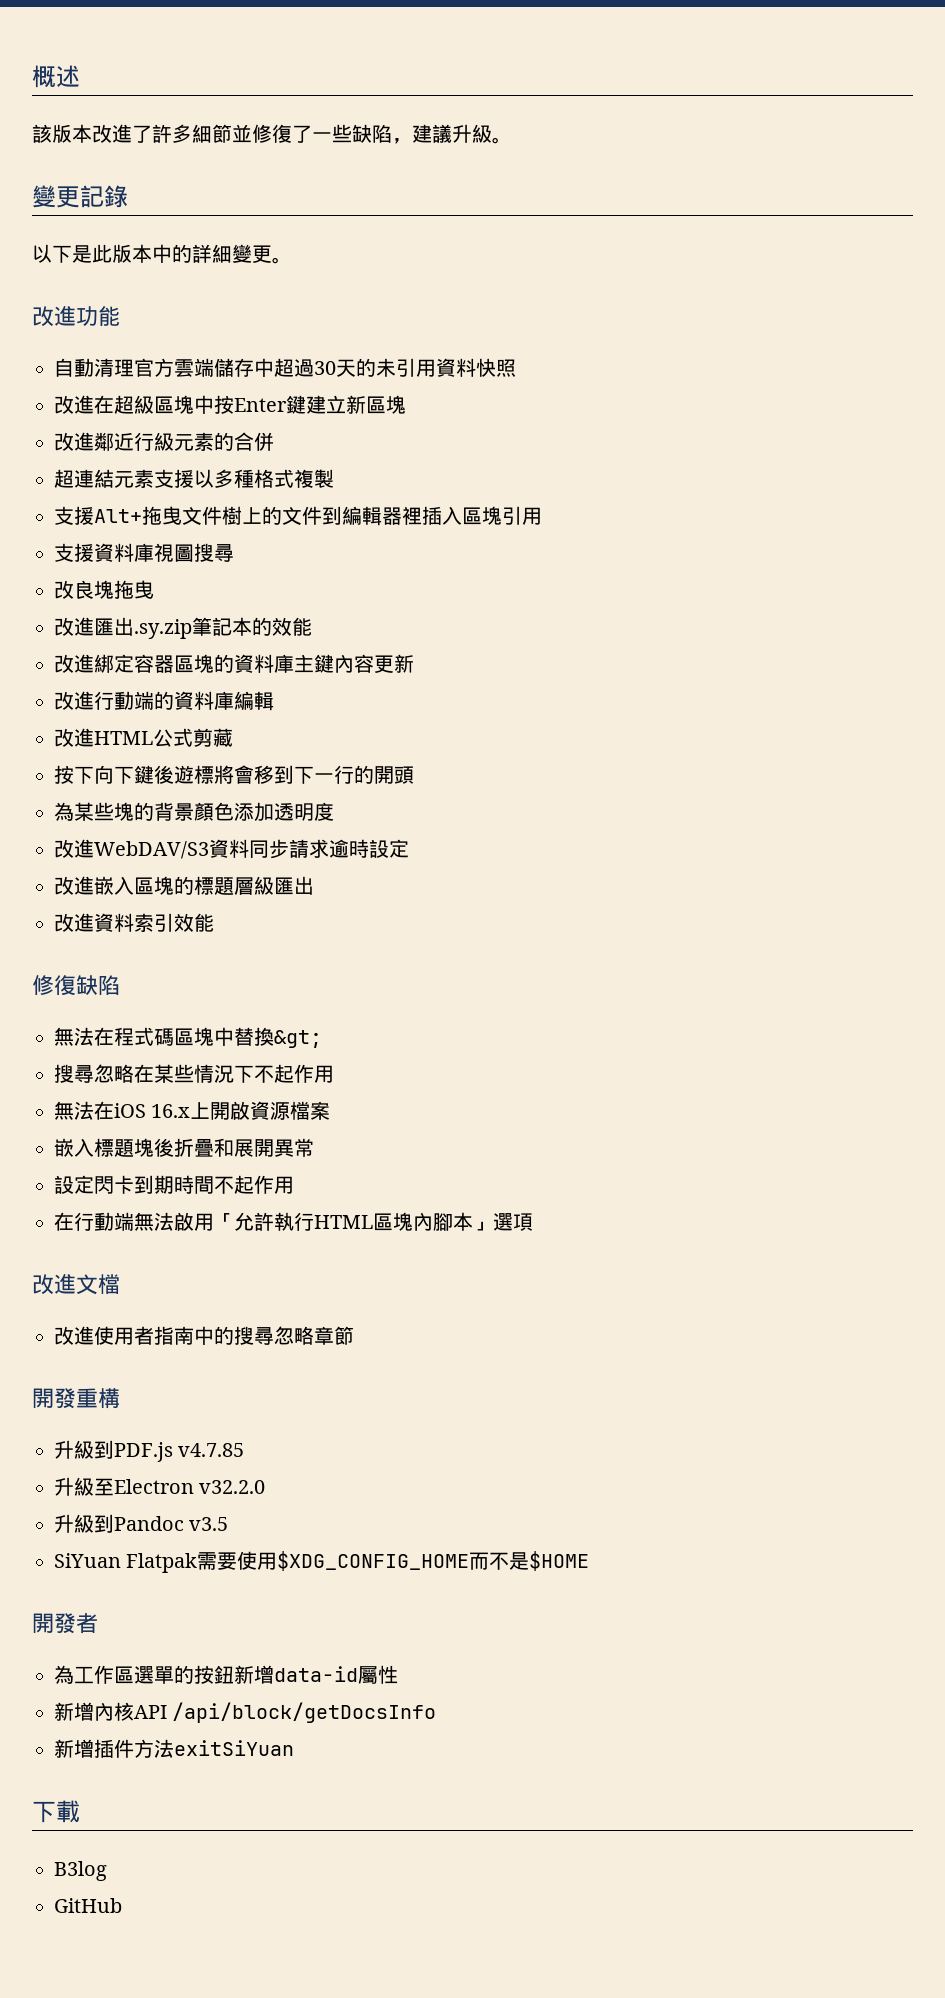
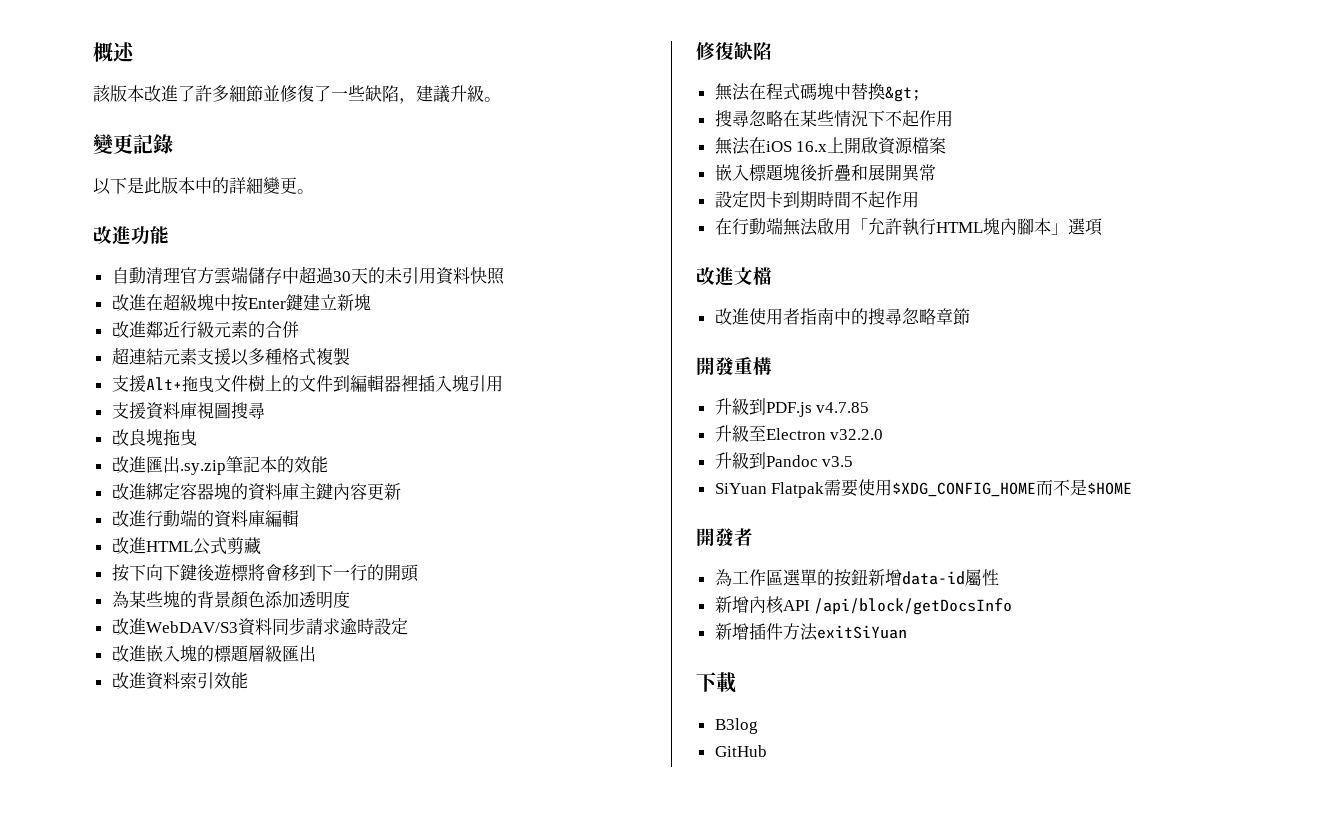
- 改進在超級區塊中按Enter鍵建立新區塊
+ 改進在超級塊中按Enter鍵建立新塊
- 支援Alt+拖曳文件樹上的文件到編輯器裡插入區塊引用
+ 支援Alt+拖曳文件樹上的文件到編輯器裡插入塊引用
- 改進綁定容器區塊的資料庫主鍵內容更新
+ 改進綁定容器塊的資料庫主鍵內容更新
- 改進嵌入區塊的標題層級匯出
+ 改進嵌入塊的標題層級匯出
- 無法在程式碼區塊中替換&gt;
+ 無法在程式碼塊中替換&gt;
- 在行動端無法啟用「允許執行HTML區塊內腳本」選項
+ 在行動端無法啟用「允許執行HTML塊內腳本」選項

